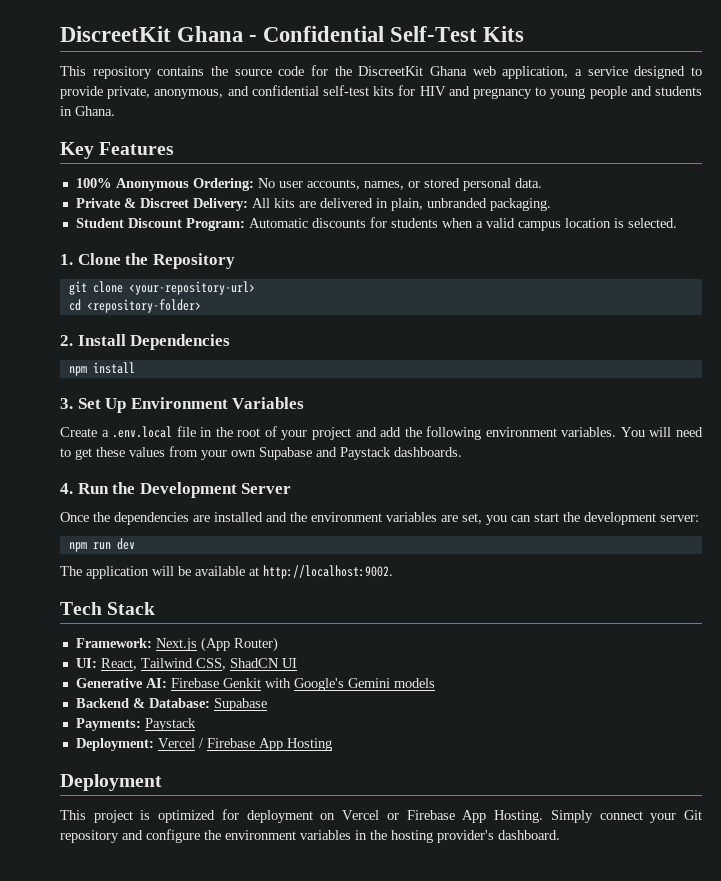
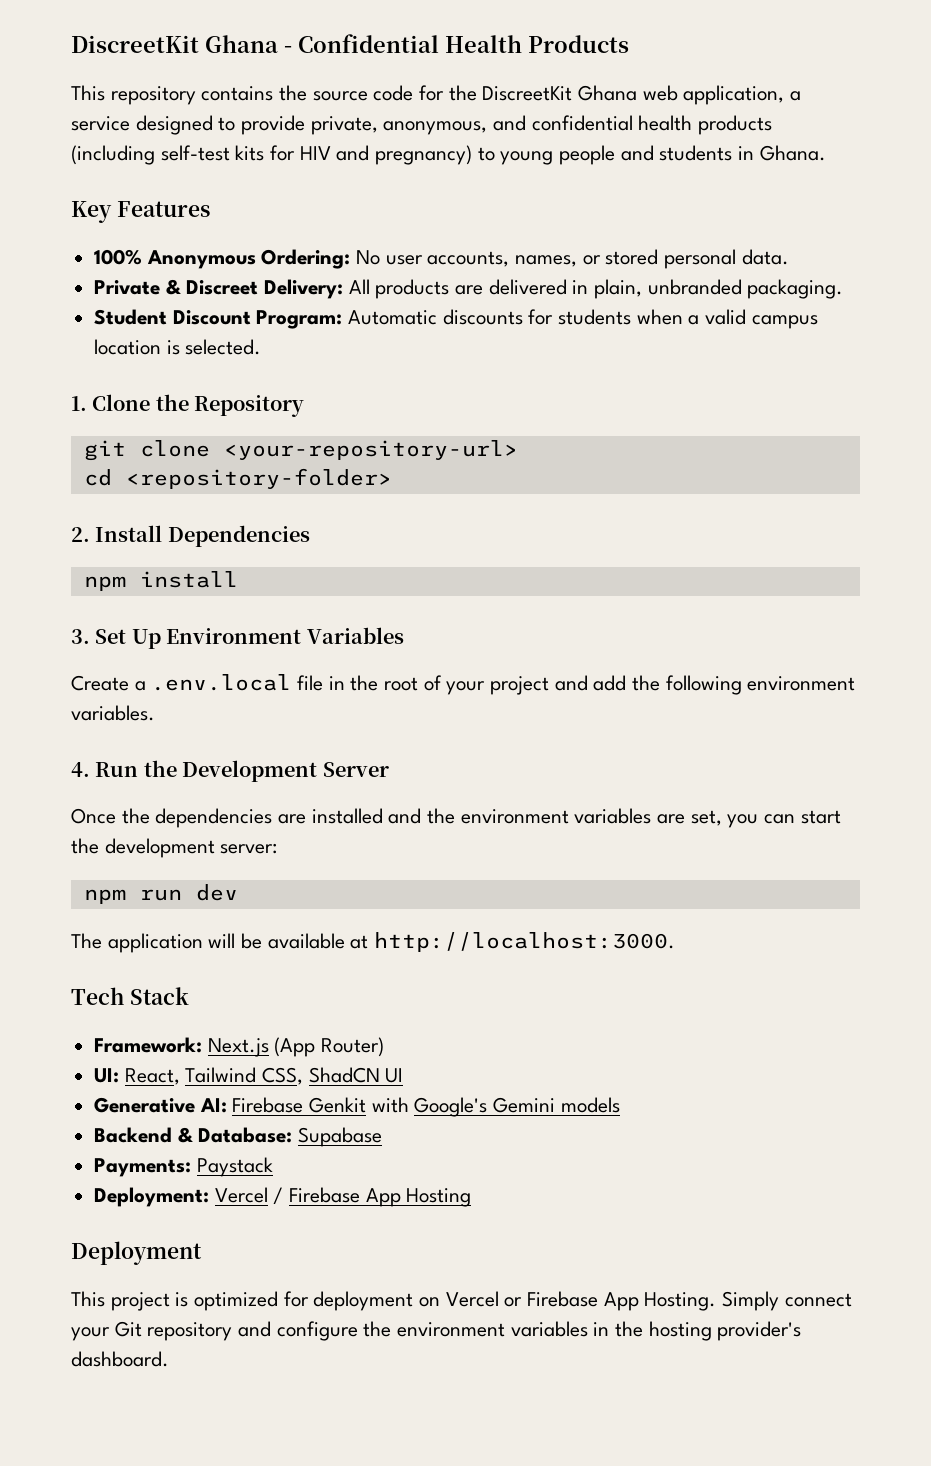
- DiscreetKit Ghana - Confidential Self-Test Kits
+ DiscreetKit Ghana - Confidential Health Products
- This repository contains the source code for the DiscreetKit Ghana web application, a service designed to provide private, anonymous, and confidential self-test kits for HIV and pregnancy to young people and students in Ghana.
+ This repository contains the source code for the DiscreetKit Ghana web application, a service designed to provide private, anonymous, and confidential health products (including self-test kits for HIV and pregnancy) to young people and students in Ghana.
- Private & Discreet Delivery: All kits are delivered in plain, unbranded packaging.
+ Private & Discreet Delivery: All products are delivered in plain, unbranded packaging.
- You will need to get these values from your own Supabase and Paystack dashboards.
- The application will be available at http://localhost:9002.
+ The application will be available at http://localhost:3000.

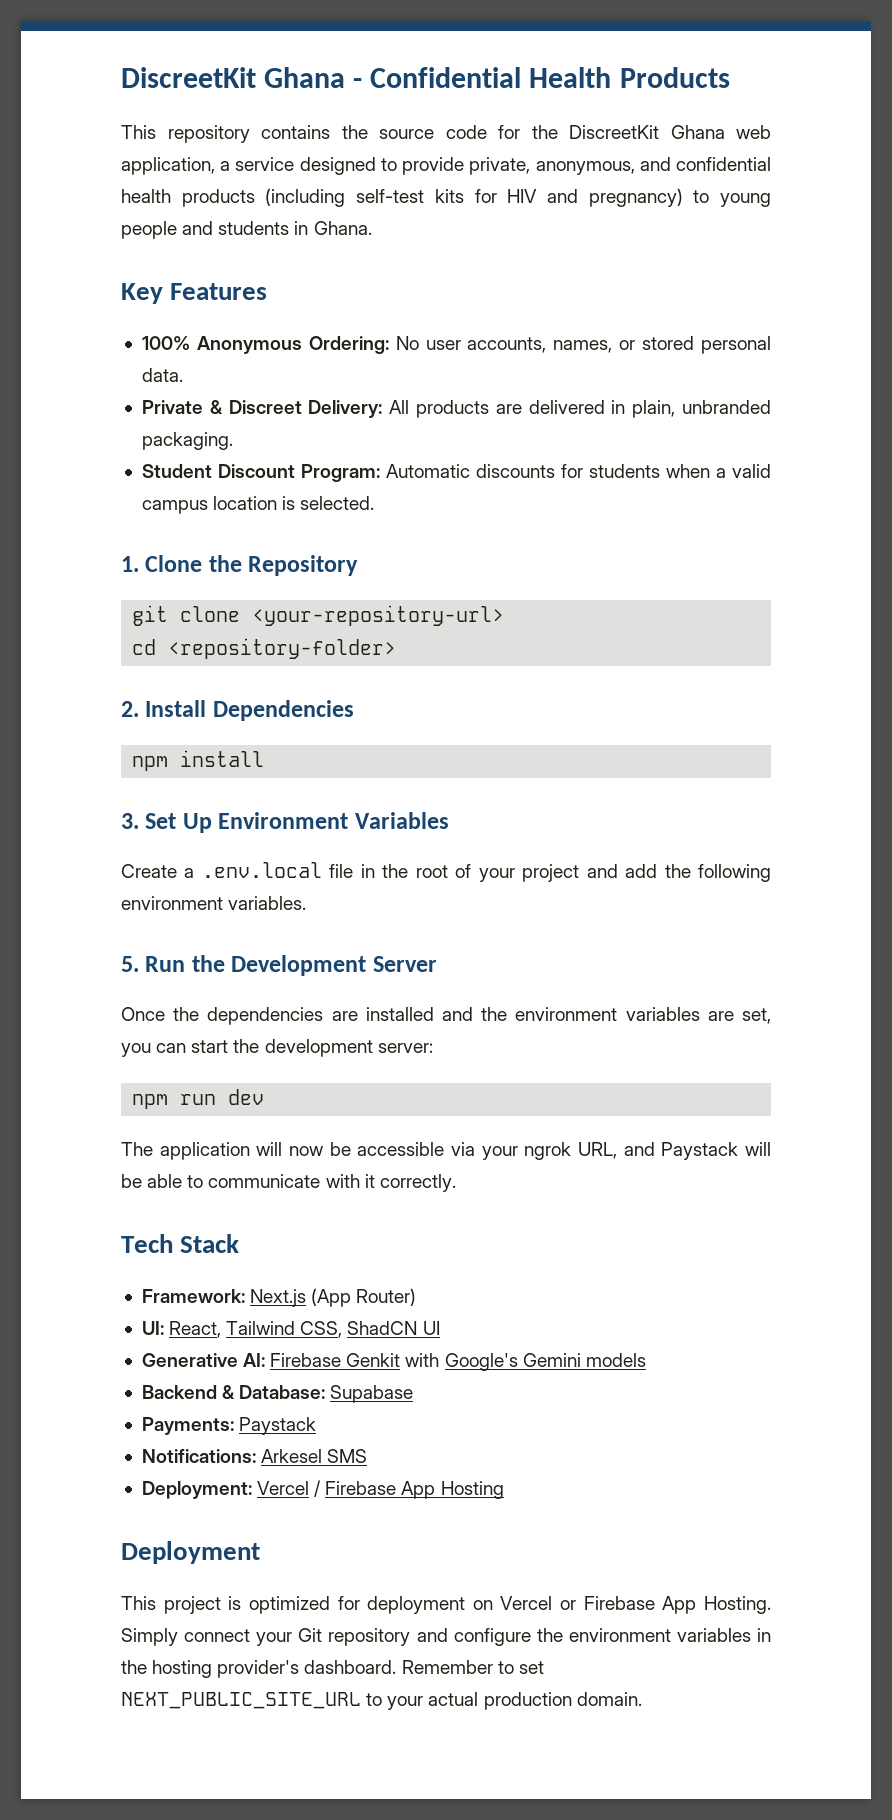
- 4. Run the Development Server
+ 5. Run the Development Server
- The application will be available at http://localhost:3000.
+ The application will now be accessible via your ngrok URL, and Paystack will be able to communicate with it correctly.
+ Notifications: Arkesel SMS
+ Remember to set NEXT_PUBLIC_SITE_URL to your actual production domain.

